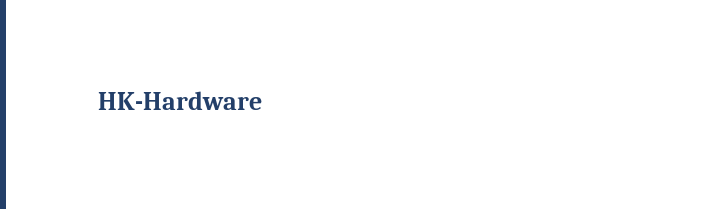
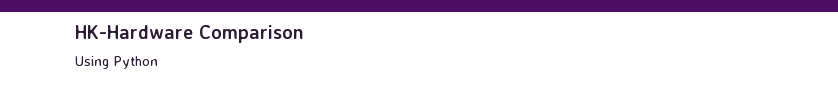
- HK-Hardware
+ HK-Hardware Comparison
+ Using Python

